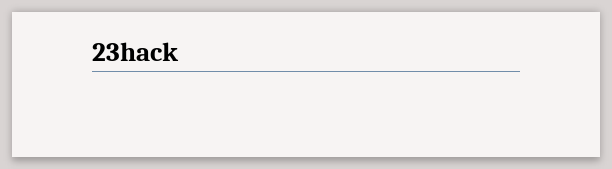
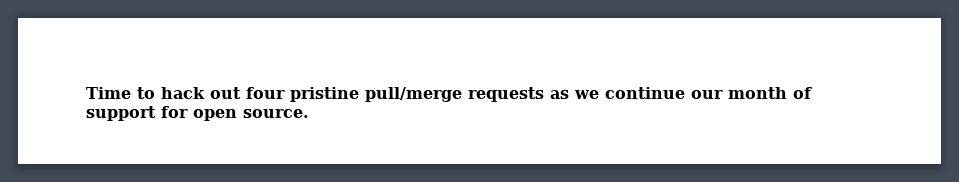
- 23hack
+ Time to hack out four pristine pull/merge requests as we continue our month of support for open source.

